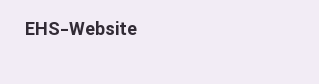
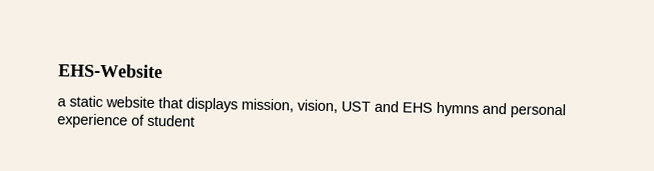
+ a static website that displays mission, vision, UST and EHS hymns and personal experience of student

